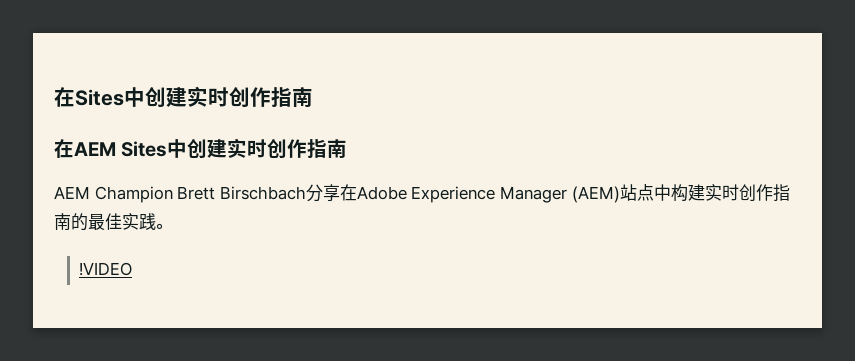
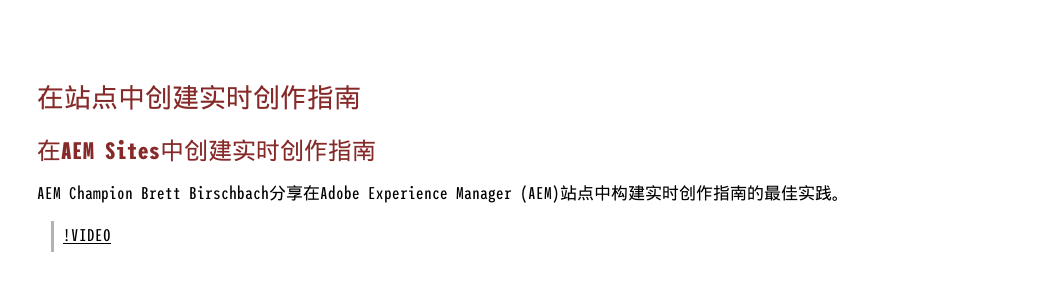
- 在Sites中创建实时创作指南
+ 在站点中创建实时创作指南

